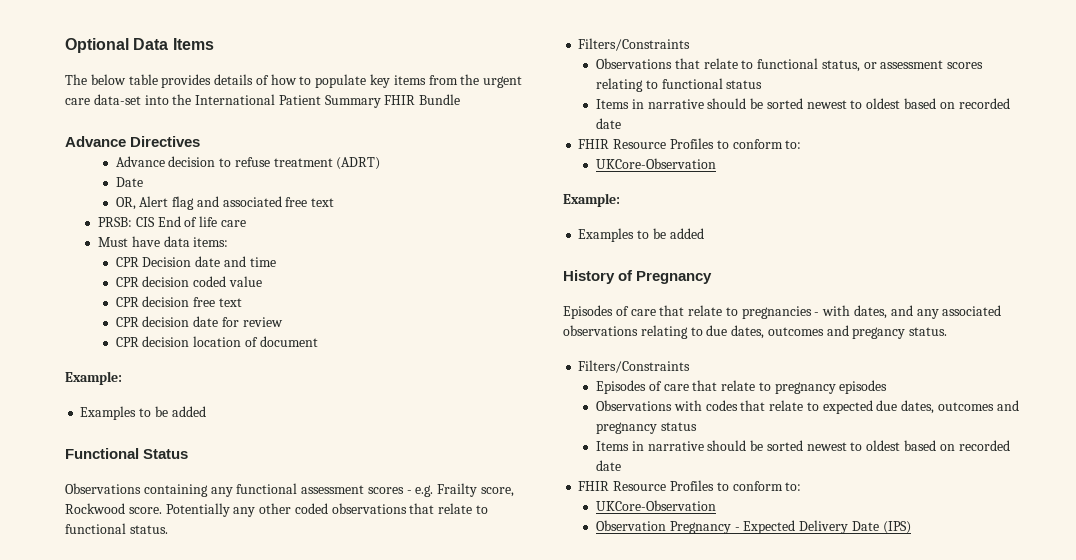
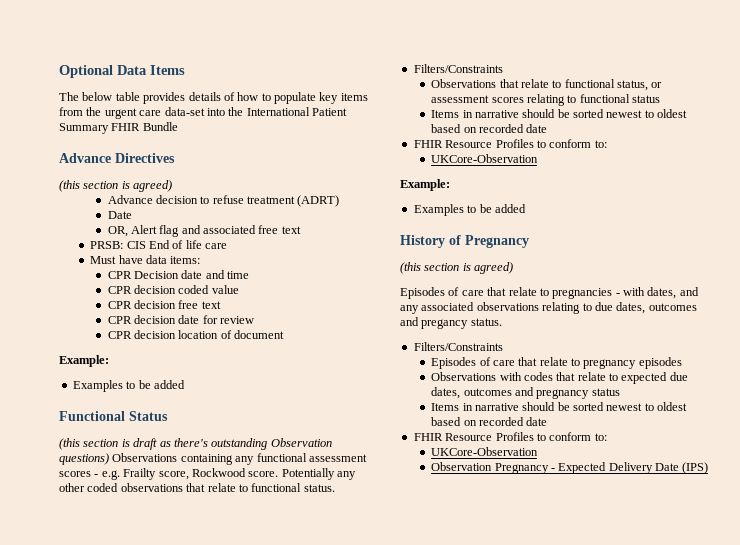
  Advance Directives
+ (this section is agreed)
- Observations containing any functional assessment scores - e.g. Frailty score, Rockwood score.
+ (this section is draft as there's outstanding Observation questions) Observations containing any functional assessment scores - e.g. Frailty score, Rockwood score.
  History of Pregnancy
+ (this section is agreed)

